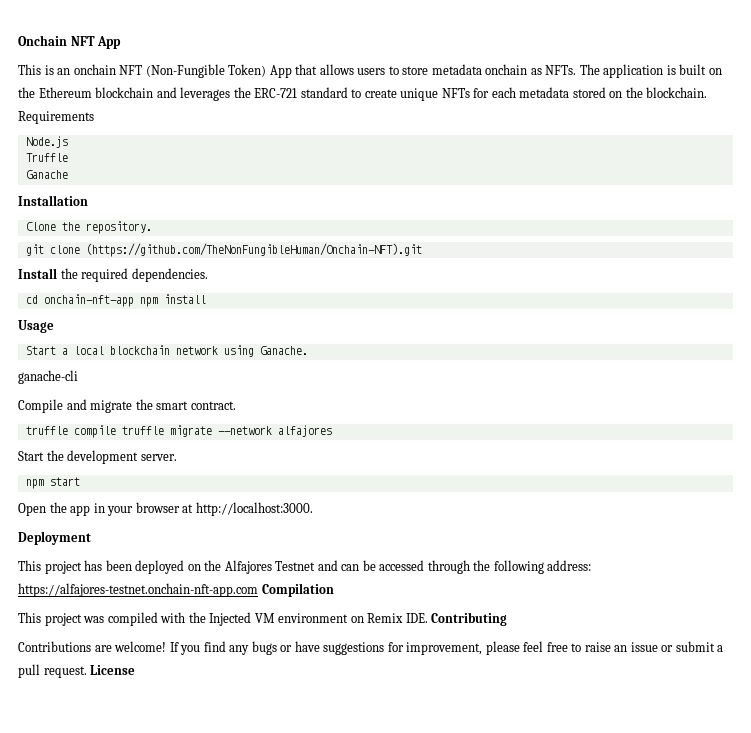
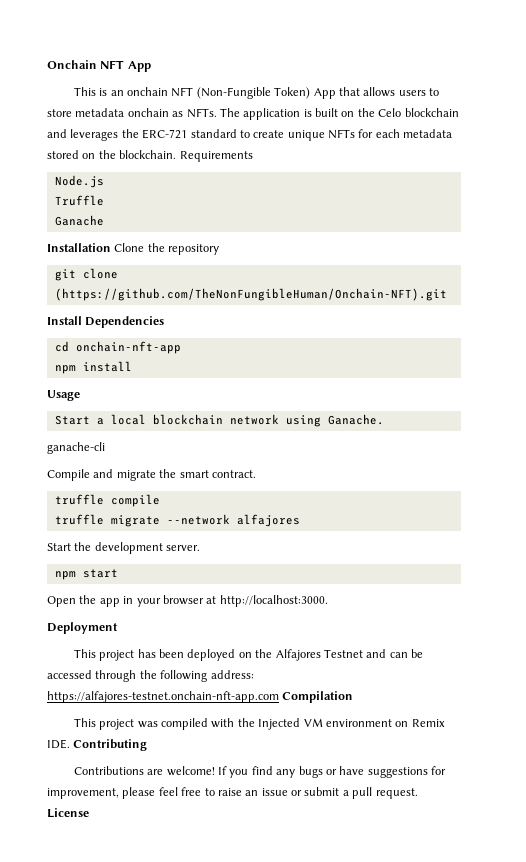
- The application is built on the Ethereum blockchain and leverages the ERC-721 standard to create unique NFTs for each metadata stored on the blockchain.
+ The application is built on the Celo blockchain and leverages the ERC-721 standard to create unique NFTs for each metadata stored on the blockchain.
- Installation
- Clone the repository.
+ Installation Clone the repository
- Install the required dependencies.
+ Install Dependencies
- cd onchain-nft-app npm install
+ cd onchain-nft-app
+ npm install
- truffle compile truffle migrate --network alfajores
+ truffle compile
+ truffle migrate --network alfajores

